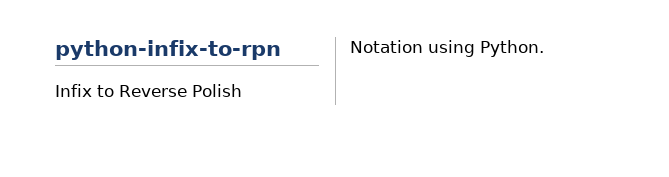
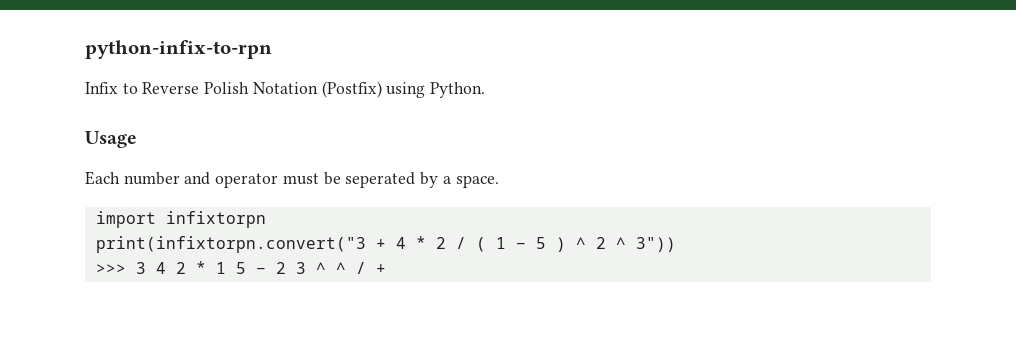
- Infix to Reverse Polish Notation using Python.
+ Infix to Reverse Polish Notation (Postfix) using Python.
+ Usage
+ Each number and operator must be seperated by a space.
+ import infixtorpn
+ print(infixtorpn.convert("3 + 4 * 2 / ( 1 − 5 ) ^ 2 ^ 3"))
+ >>> 3 4 2 * 1 5 − 2 3 ^ ^ / +

